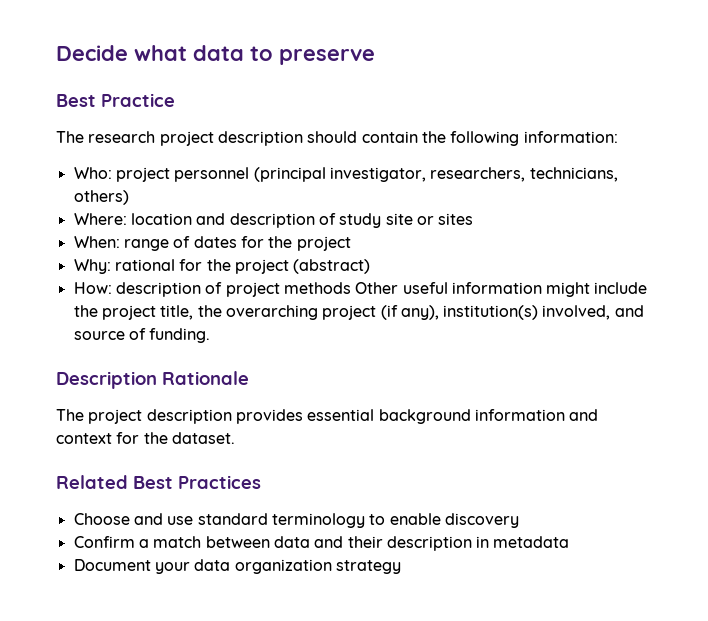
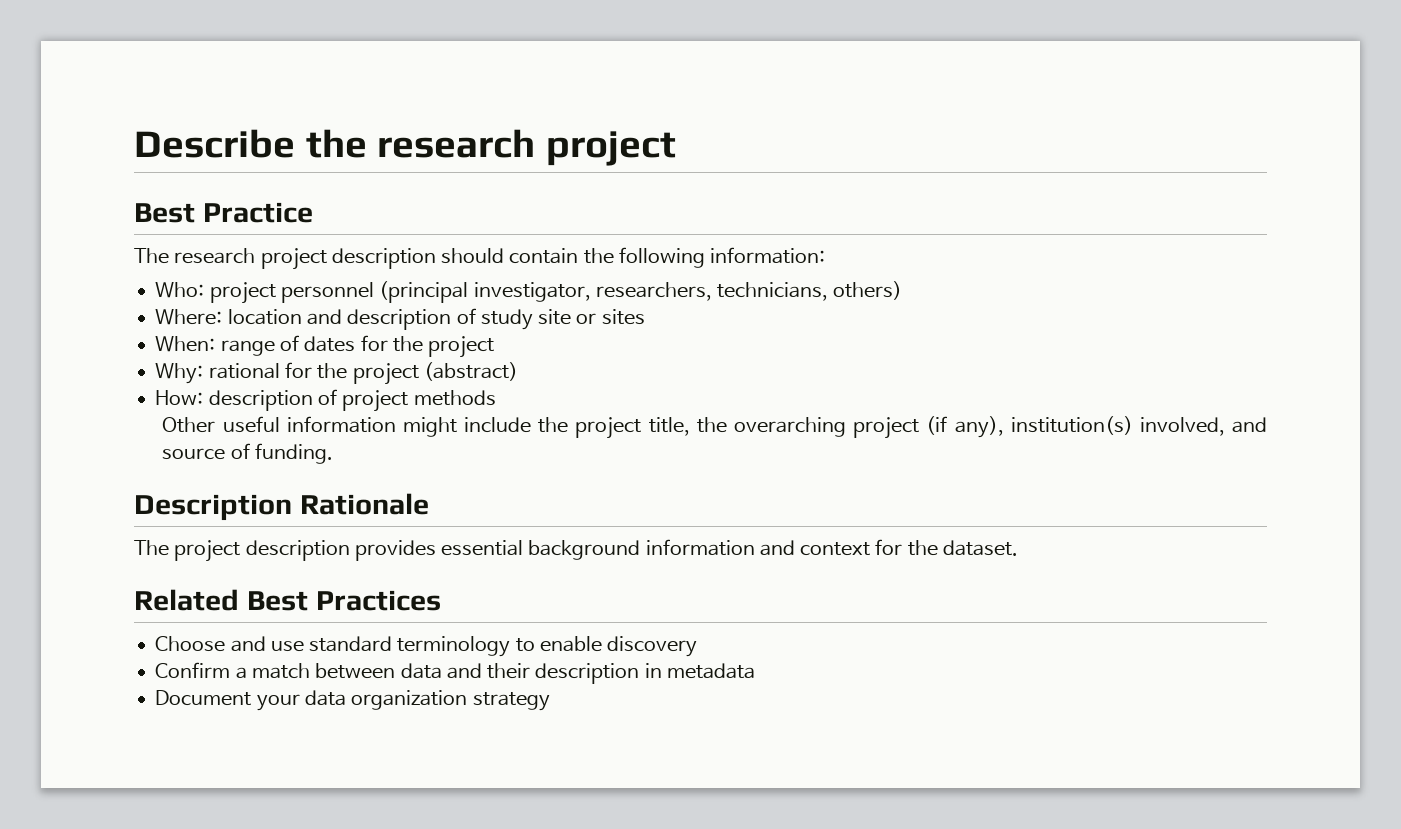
- Decide what data to preserve
+ Describe the research project
- How: description of project methods Other useful information might include the project title, the overarching project (if any), institution(s) involved, and source of funding.
+ How: description of project methods
+ Other useful information might include the project title, the overarching project (if any), institution(s) involved, and source of funding.

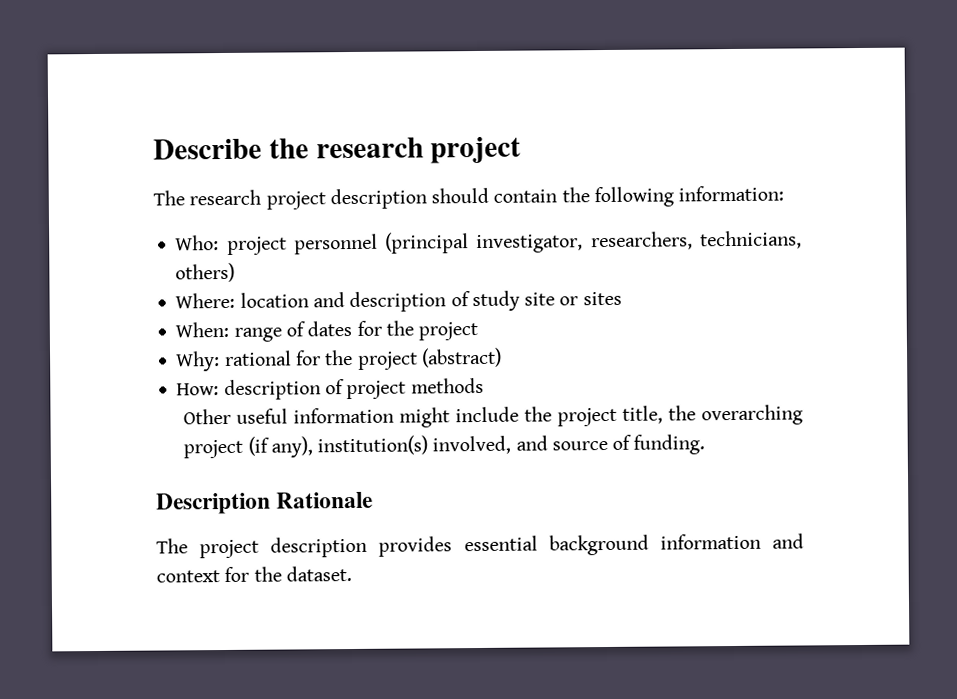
- Best Practice
- Related Best Practices
- Choose and use standard terminology to enable discovery
- Confirm a match between data and their description in metadata
- Document your data organization strategy

